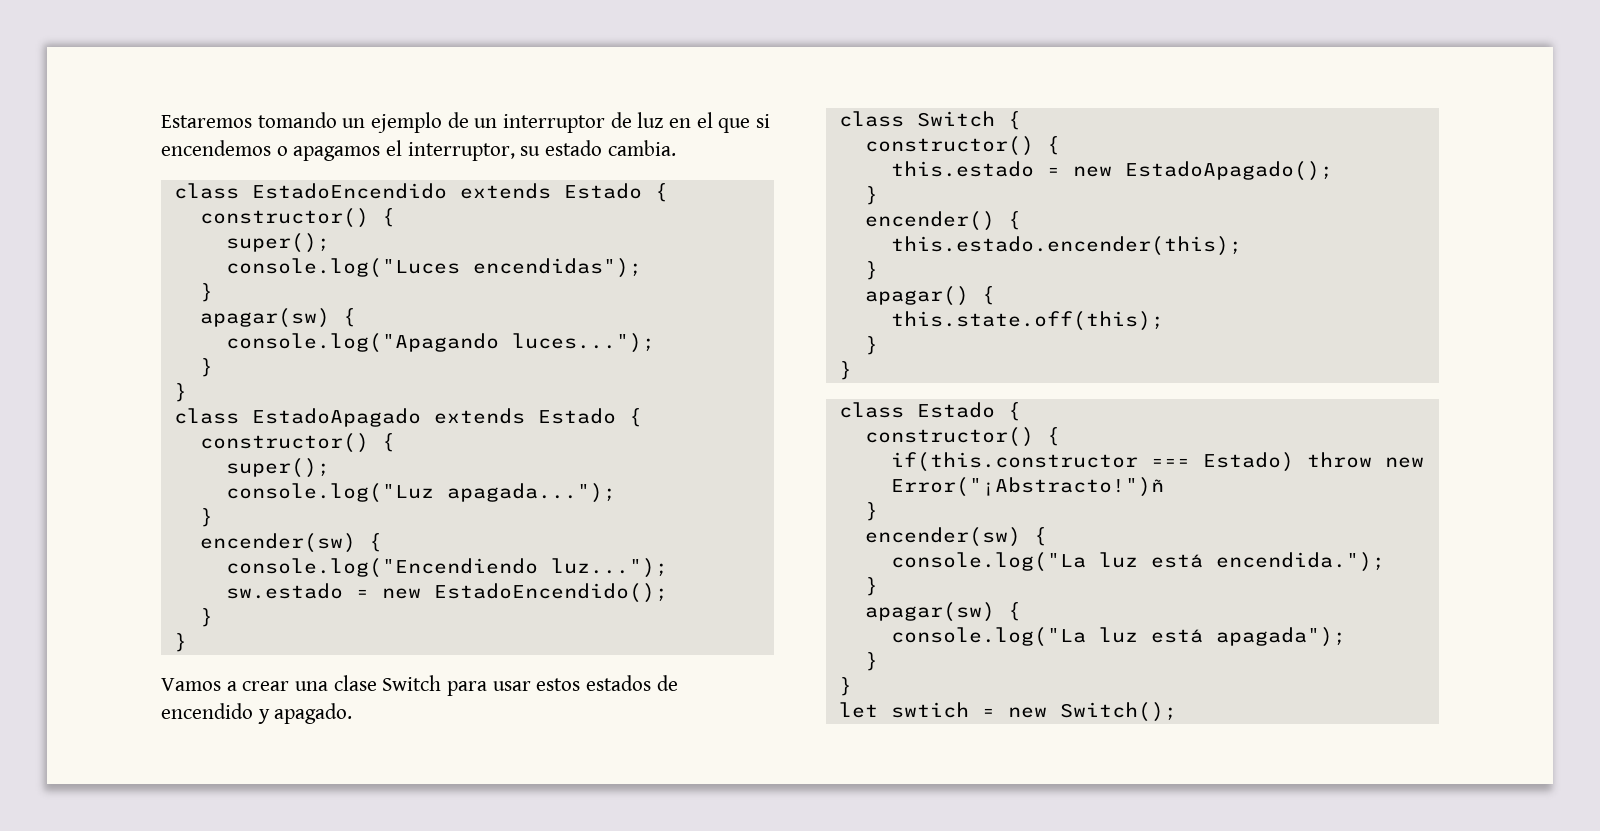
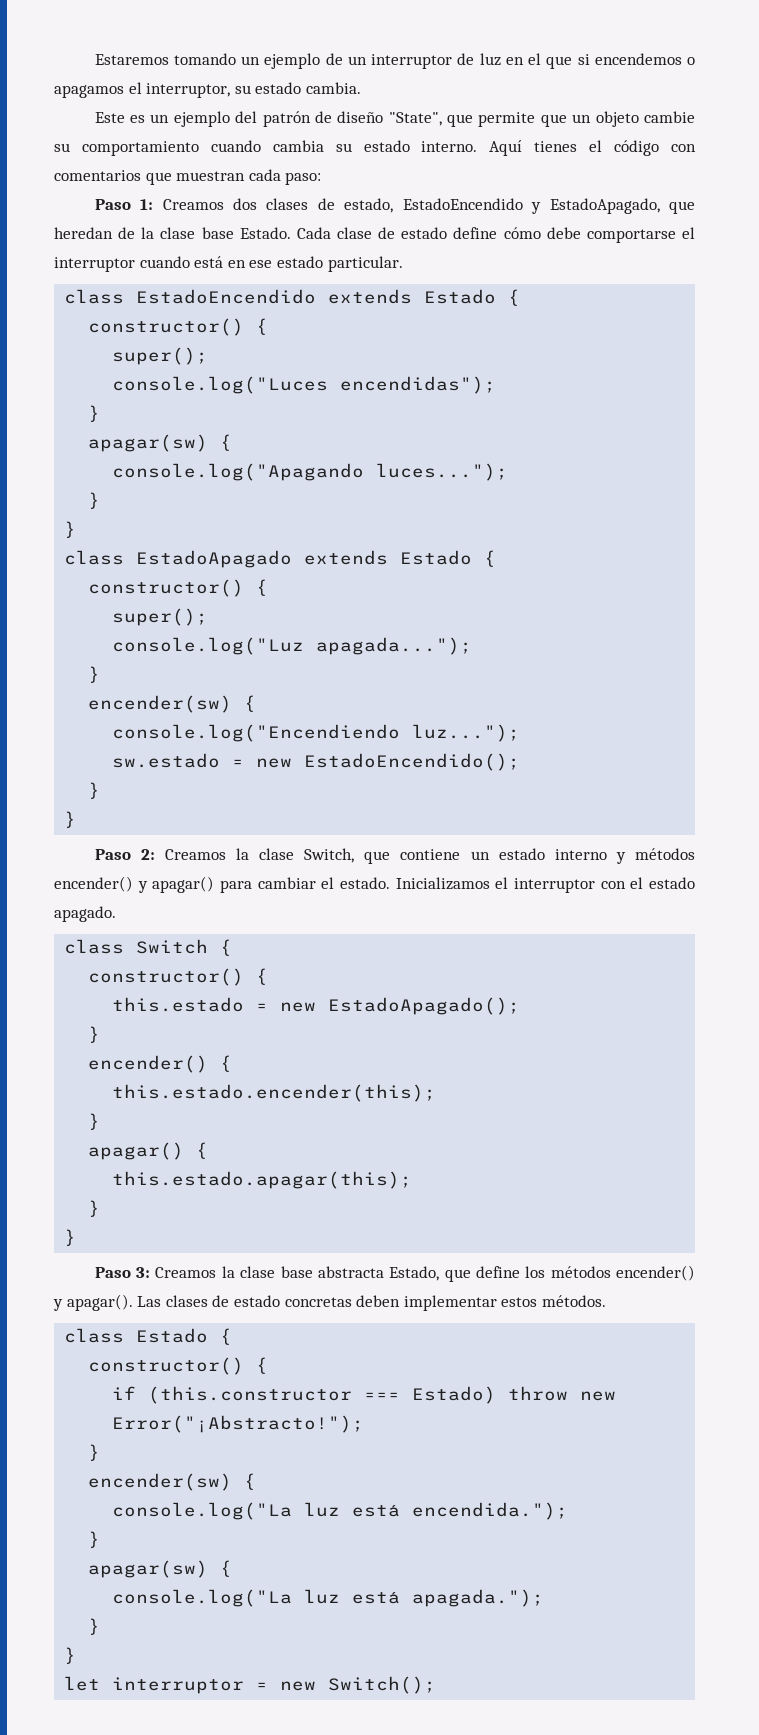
+ Este es un ejemplo del patrón de diseño "State", que permite que un objeto cambie su comportamiento cuando cambia su estado interno. Aquí tienes el código con comentarios que muestran cada paso:
+ Paso 1: Creamos dos clases de estado, EstadoEncendido y EstadoApagado, que heredan de la clase base Estado. Cada clase de estado define cómo debe comportarse el interruptor cuando está en ese estado particular.
- Vamos a crear una clase Switch para usar estos estados de encendido y apagado.
+ Paso 2: Creamos la clase Switch, que contiene un estado interno y métodos encender() y apagar() para cambiar el estado. Inicializamos el interruptor con el estado apagado.
- this.state.off(this);
+ this.estado.apagar(this);
  }
  }
+ Paso 3: Creamos la clase base abstracta Estado, que define los métodos encender() y apagar(). Las clases de estado concretas deben implementar estos métodos.
- if(this.constructor === Estado) throw new Error("¡Abstracto!")ñ
+ if (this.constructor === Estado) throw new Error("¡Abstracto!");
- console.log("La luz está apagada");
+ console.log("La luz está apagada.");
- let swtich = new Switch();
+ let interruptor = new Switch();

